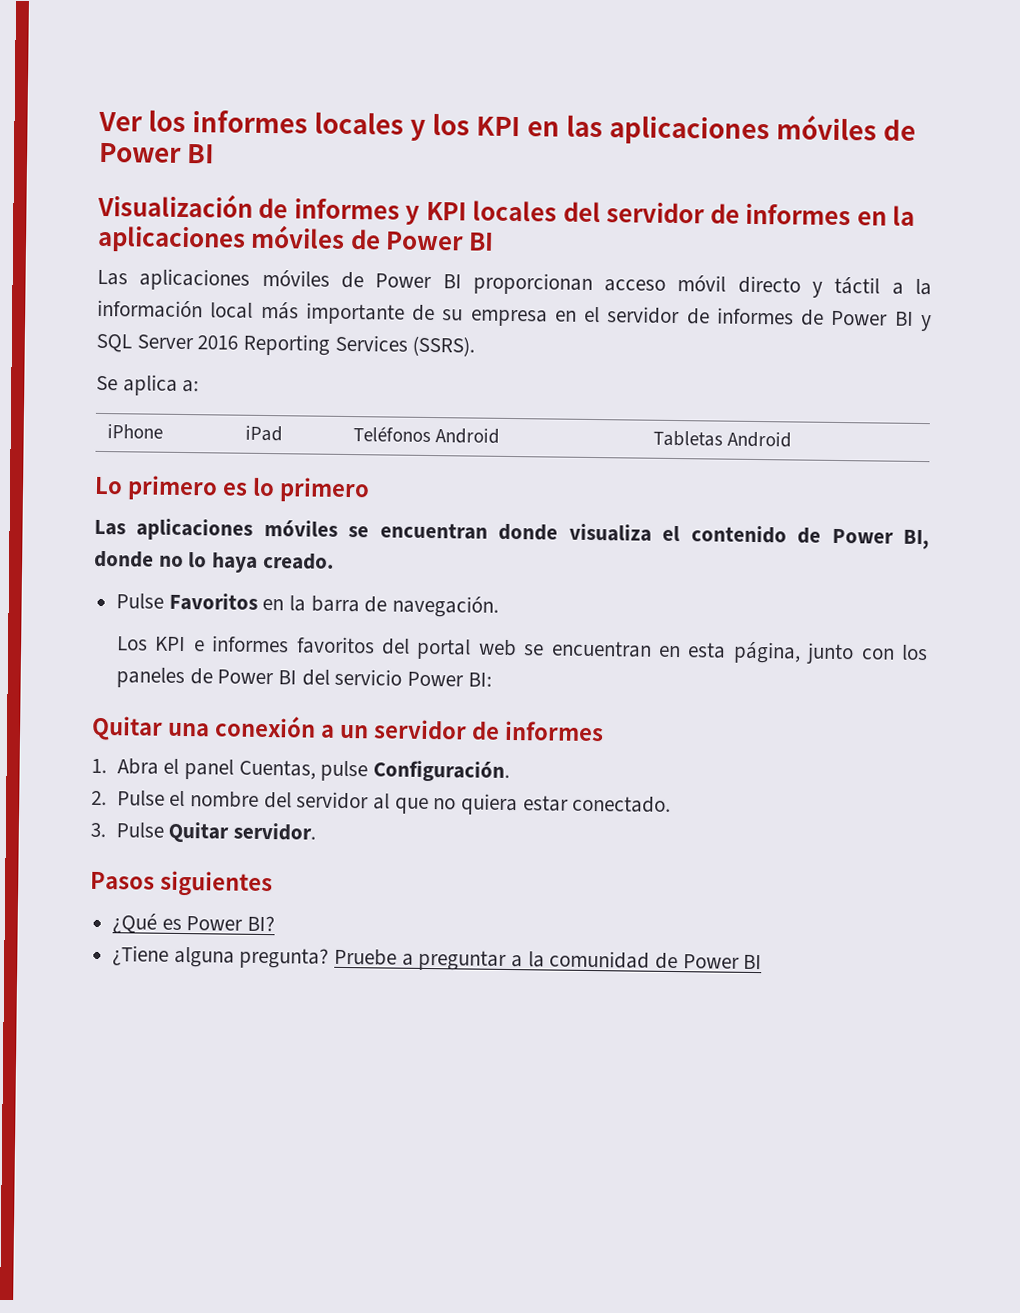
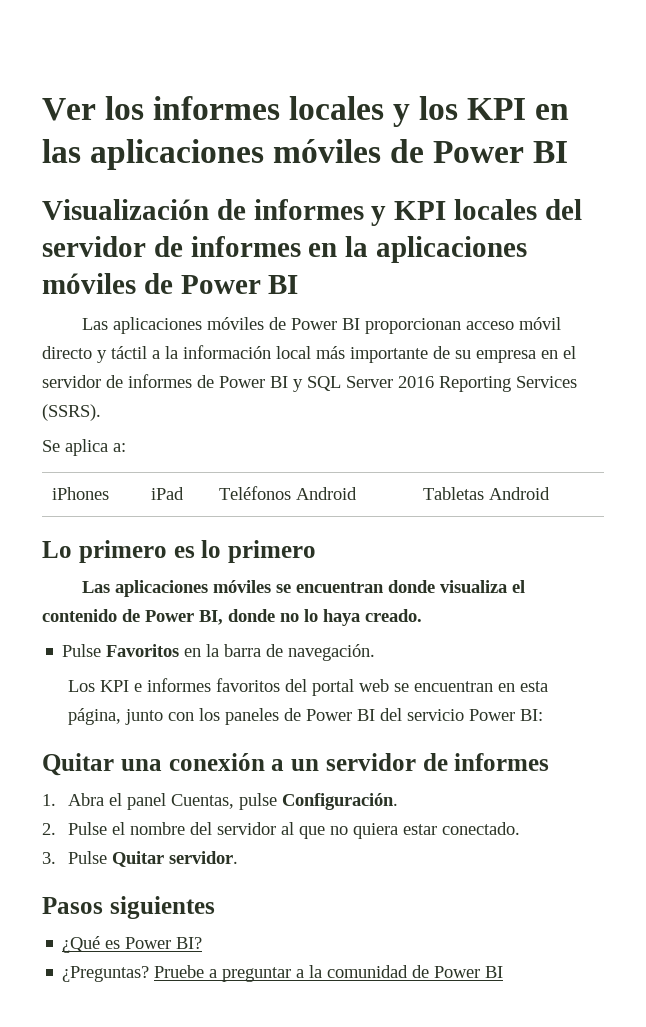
- iPhone | iPad | Teléfonos Android | Tabletas Android
+ iPhones | iPad | Teléfonos Android | Tabletas Android
- ¿Tiene alguna pregunta?
+ ¿Preguntas?

